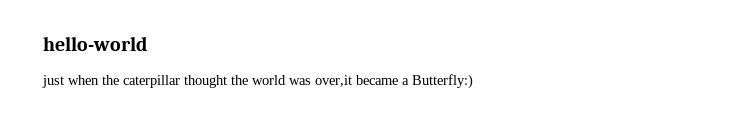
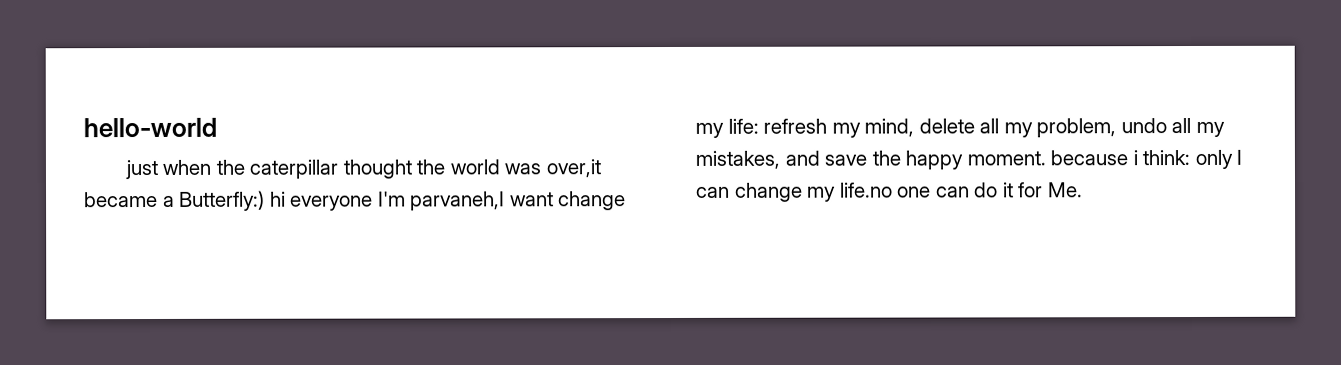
- just when the caterpillar thought the world was over,it became a Butterfly:)
+ just when the caterpillar thought the world was over,it became a Butterfly:) hi everyone I'm parvaneh,I want change my life: refresh my mind, delete all my problem, undo all my mistakes, and save the happy moment. because i think: only I can change my life.no one can do it for Me.

